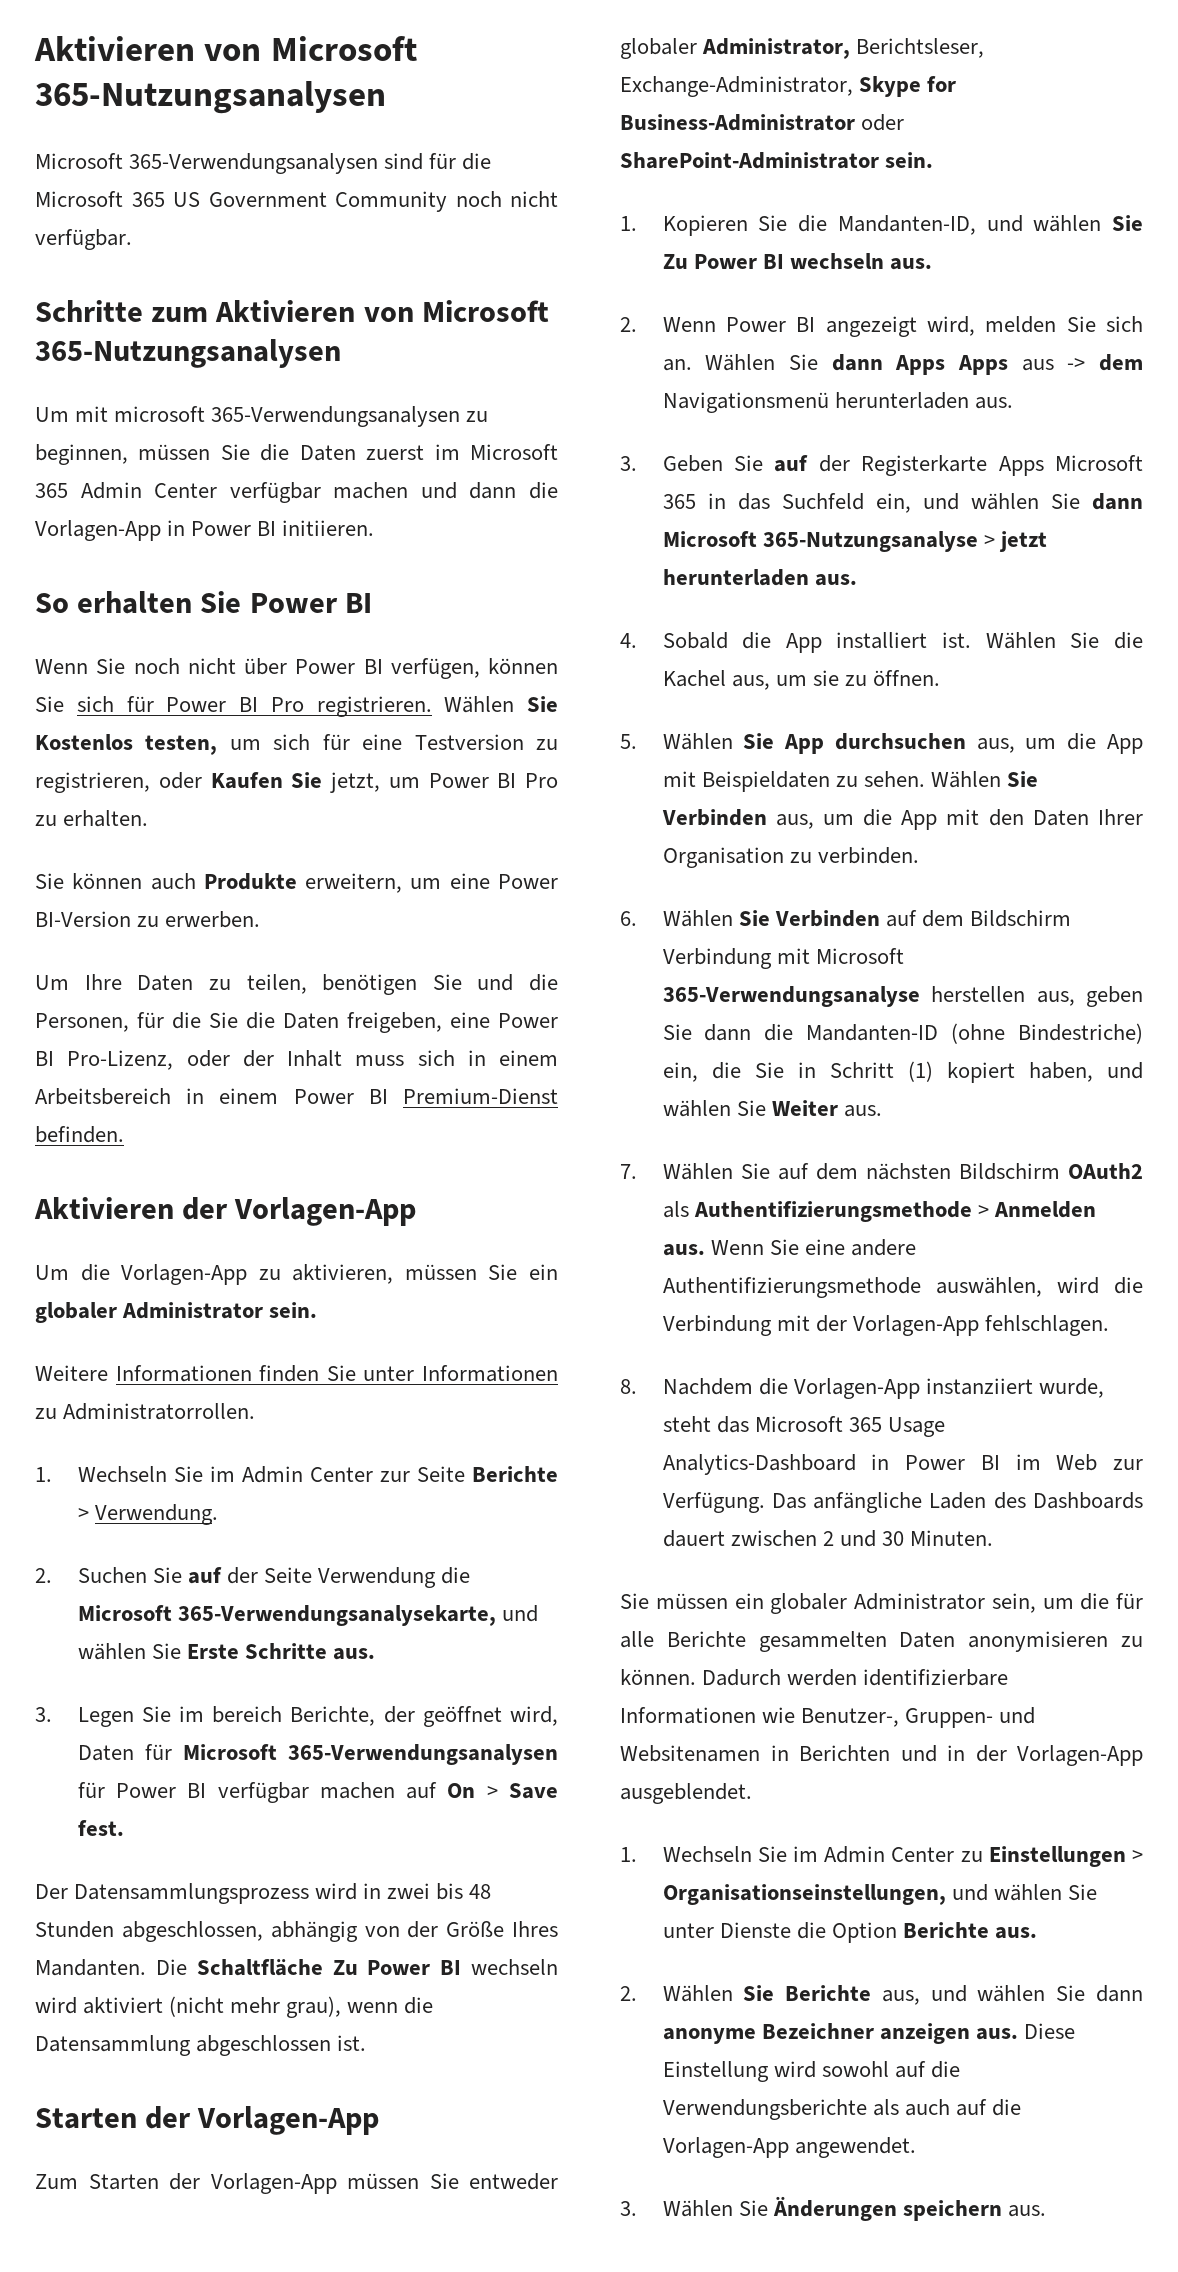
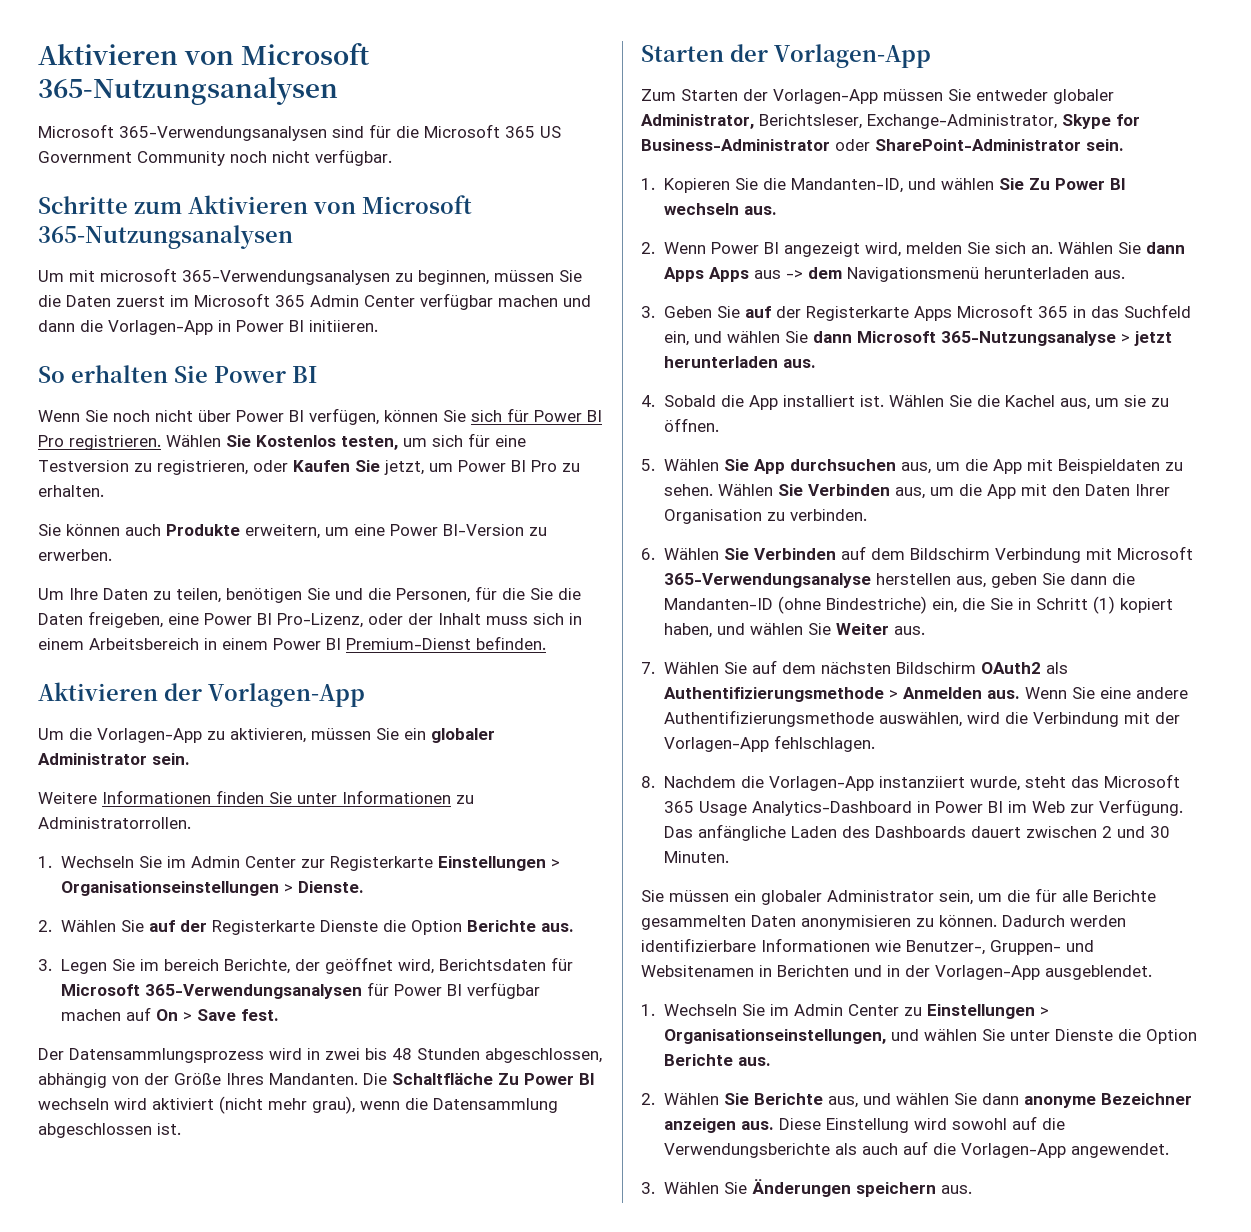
- 1. Wechseln Sie im Admin Center zur Seite Berichte > Verwendung.
- 2. Suchen Sie auf der Seite Verwendung die Microsoft 365-Verwendungsanalysekarte, und wählen Sie Erste Schritte aus.
+ 1. Wechseln Sie im Admin Center zur Registerkarte Einstellungen > Organisationseinstellungen > Dienste.
+ 2. Wählen Sie auf der Registerkarte Dienste die Option Berichte aus.
- 3. Legen Sie im bereich Berichte, der geöffnet wird, Daten für Microsoft 365-Verwendungsanalysen für Power BI verfügbar machen auf On > Save fest.
+ 3. Legen Sie im bereich Berichte, der geöffnet wird, Berichtsdaten für Microsoft 365-Verwendungsanalysen für Power BI verfügbar machen auf On > Save fest.

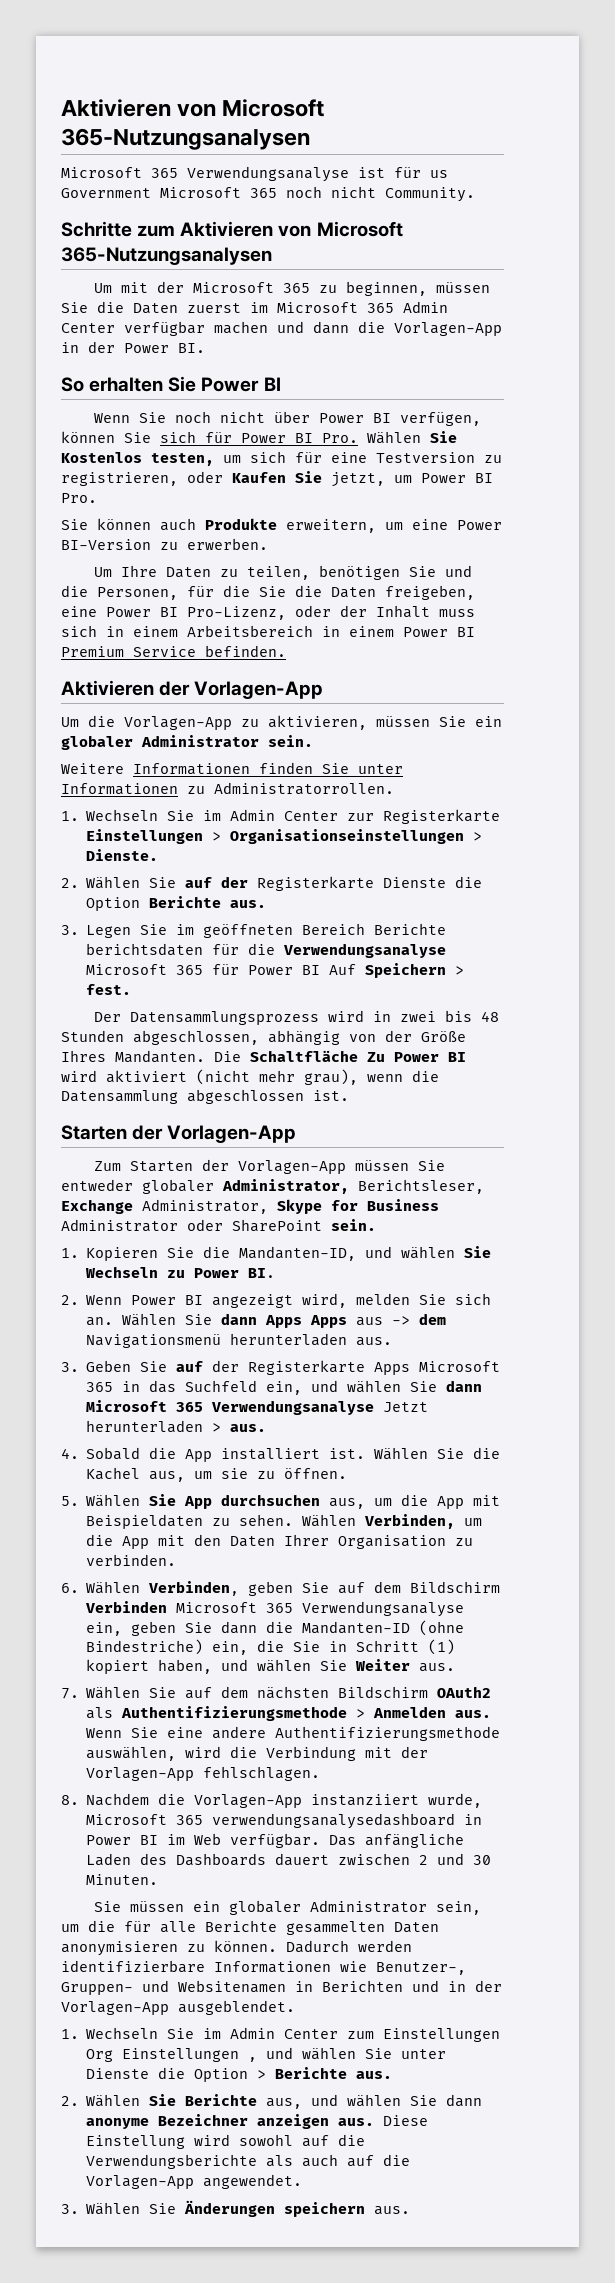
- Microsoft 365-Verwendungsanalysen sind für die Microsoft 365 US Government Community noch nicht verfügbar.
+ Microsoft 365 Verwendungsanalyse ist für us Government Microsoft 365 noch nicht Community.
- Um mit microsoft 365-Verwendungsanalysen zu beginnen, müssen Sie die Daten zuerst im Microsoft 365 Admin Center verfügbar machen und dann die Vorlagen-App in Power BI initiieren.
+ Um mit der Microsoft 365 zu beginnen, müssen Sie die Daten zuerst im Microsoft 365 Admin Center verfügbar machen und dann die Vorlagen-App in der Power BI.
- Wenn Sie noch nicht über Power BI verfügen, können Sie sich für Power BI Pro registrieren. Wählen Sie Kostenlos testen, um sich für eine Testversion zu registrieren, oder Kaufen Sie jetzt, um Power BI Pro zu erhalten.
+ Wenn Sie noch nicht über Power BI verfügen, können Sie sich für Power BI Pro. Wählen Sie Kostenlos testen, um sich für eine Testversion zu registrieren, oder Kaufen Sie jetzt, um Power BI Pro.
- Um Ihre Daten zu teilen, benötigen Sie und die Personen, für die Sie die Daten freigeben, eine Power BI Pro-Lizenz, oder der Inhalt muss sich in einem Arbeitsbereich in einem Power BI Premium-Dienst befinden.
+ Um Ihre Daten zu teilen, benötigen Sie und die Personen, für die Sie die Daten freigeben, eine Power BI Pro-Lizenz, oder der Inhalt muss sich in einem Arbeitsbereich in einem Power BI Premium Service befinden.
- 3. Legen Sie im bereich Berichte, der geöffnet wird, Berichtsdaten für Microsoft 365-Verwendungsanalysen für Power BI verfügbar machen auf On > Save fest.
+ 3. Legen Sie im geöffneten Bereich Berichte berichtsdaten für die Verwendungsanalyse Microsoft 365 für Power BI Auf Speichern > fest.
- Die Schaltfläche Zu Power BI wechseln wird aktiviert (nicht mehr grau), wenn die Datensammlung abgeschlossen ist.
+ Die Schaltfläche Zu Power BI wird aktiviert (nicht mehr grau), wenn die Datensammlung abgeschlossen ist.
- Zum Starten der Vorlagen-App müssen Sie entweder globaler Administrator, Berichtsleser, Exchange-Administrator, Skype for Business-Administrator oder SharePoint-Administrator sein.
+ Zum Starten der Vorlagen-App müssen Sie entweder globaler Administrator, Berichtsleser, Exchange Administrator, Skype for Business Administrator oder SharePoint sein.
- 1. Kopieren Sie die Mandanten-ID, und wählen Sie Zu Power BI wechseln aus.
+ 1. Kopieren Sie die Mandanten-ID, und wählen Sie Wechseln zu Power BI.
- 3. Geben Sie auf der Registerkarte Apps Microsoft 365 in das Suchfeld ein, und wählen Sie dann Microsoft 365-Nutzungsanalyse > jetzt herunterladen aus.
+ 3. Geben Sie auf der Registerkarte Apps Microsoft 365 in das Suchfeld ein, und wählen Sie dann Microsoft 365 Verwendungsanalyse Jetzt herunterladen > aus.
- Wählen Sie Verbinden aus, um die App mit den Daten Ihrer Organisation zu verbinden.
+ Wählen Verbinden, um die App mit den Daten Ihrer Organisation zu verbinden.
- 6. Wählen Sie Verbinden auf dem Bildschirm Verbindung mit Microsoft 365-Verwendungsanalyse herstellen aus, geben Sie dann die Mandanten-ID (ohne Bindestriche) ein, die Sie in Schritt (1) kopiert haben, und wählen Sie Weiter aus.
+ 6. Wählen Verbinden, geben Sie auf dem Bildschirm Verbinden Microsoft 365 Verwendungsanalyse ein, geben Sie dann die Mandanten-ID (ohne Bindestriche) ein, die Sie in Schritt (1) kopiert haben, und wählen Sie Weiter aus.
- 8. Nachdem die Vorlagen-App instanziiert wurde, steht das Microsoft 365 Usage Analytics-Dashboard in Power BI im Web zur Verfügung.
+ 8. Nachdem die Vorlagen-App instanziiert wurde, Microsoft 365 verwendungsanalysedashboard in Power BI im Web verfügbar.
- 1. Wechseln Sie im Admin Center zu Einstellungen > Organisationseinstellungen, und wählen Sie unter Dienste die Option Berichte aus.
+ 1. Wechseln Sie im Admin Center zum Einstellungen Org Einstellungen , und wählen Sie unter Dienste die Option > Berichte aus.

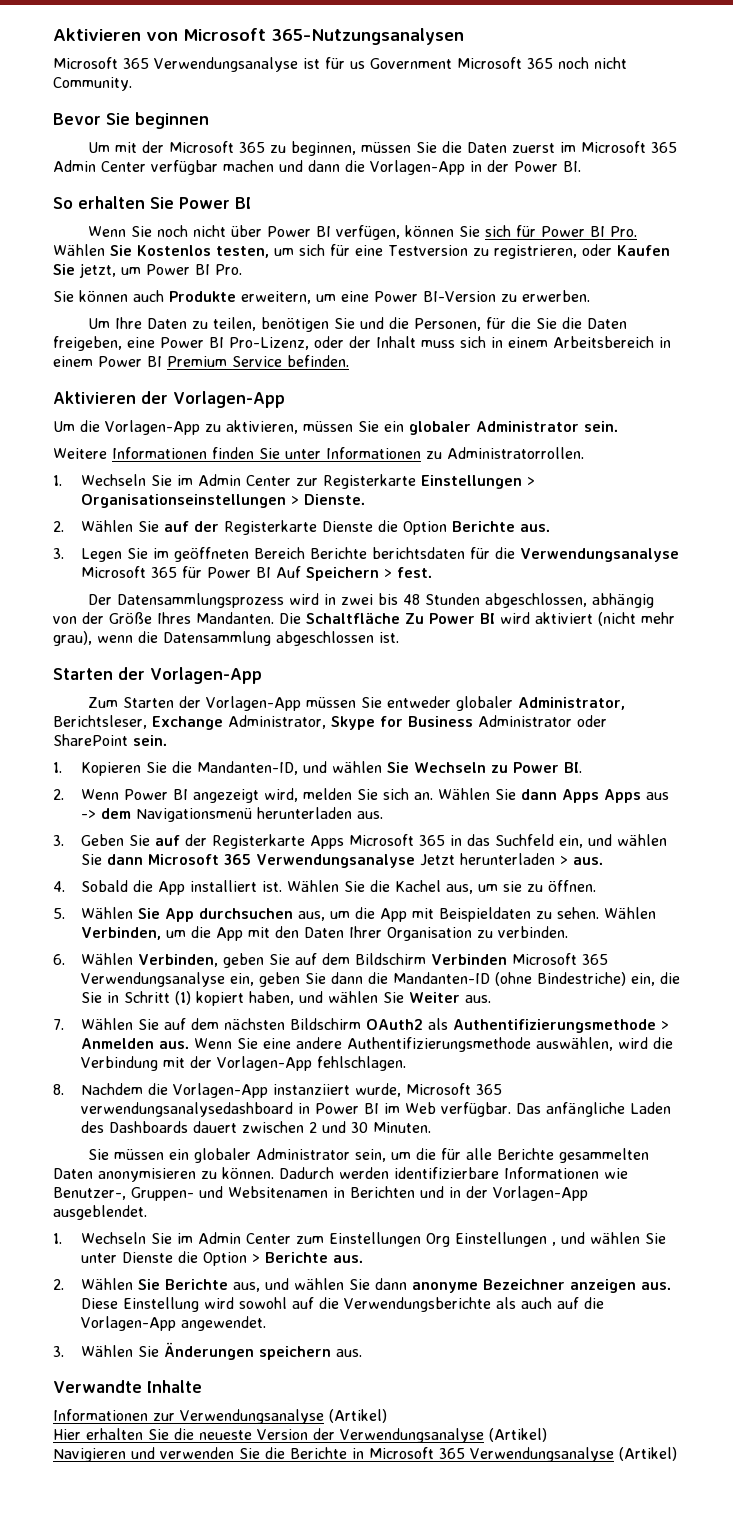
- Schritte zum Aktivieren von Microsoft 365-Nutzungsanalysen
+ Bevor Sie beginnen
+ Verwandte Inhalte
+ Informationen zur Verwendungsanalyse (Artikel)
+ Hier erhalten Sie die neueste Version der Verwendungsanalyse (Artikel)
+ Navigieren und verwenden Sie die Berichte in Microsoft 365 Verwendungsanalyse (Artikel)

